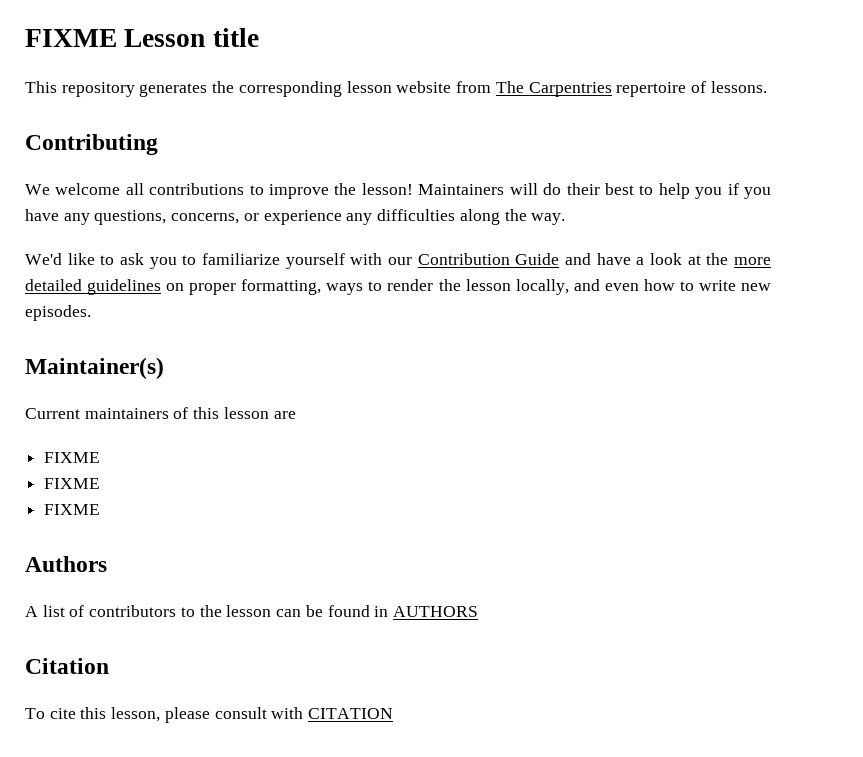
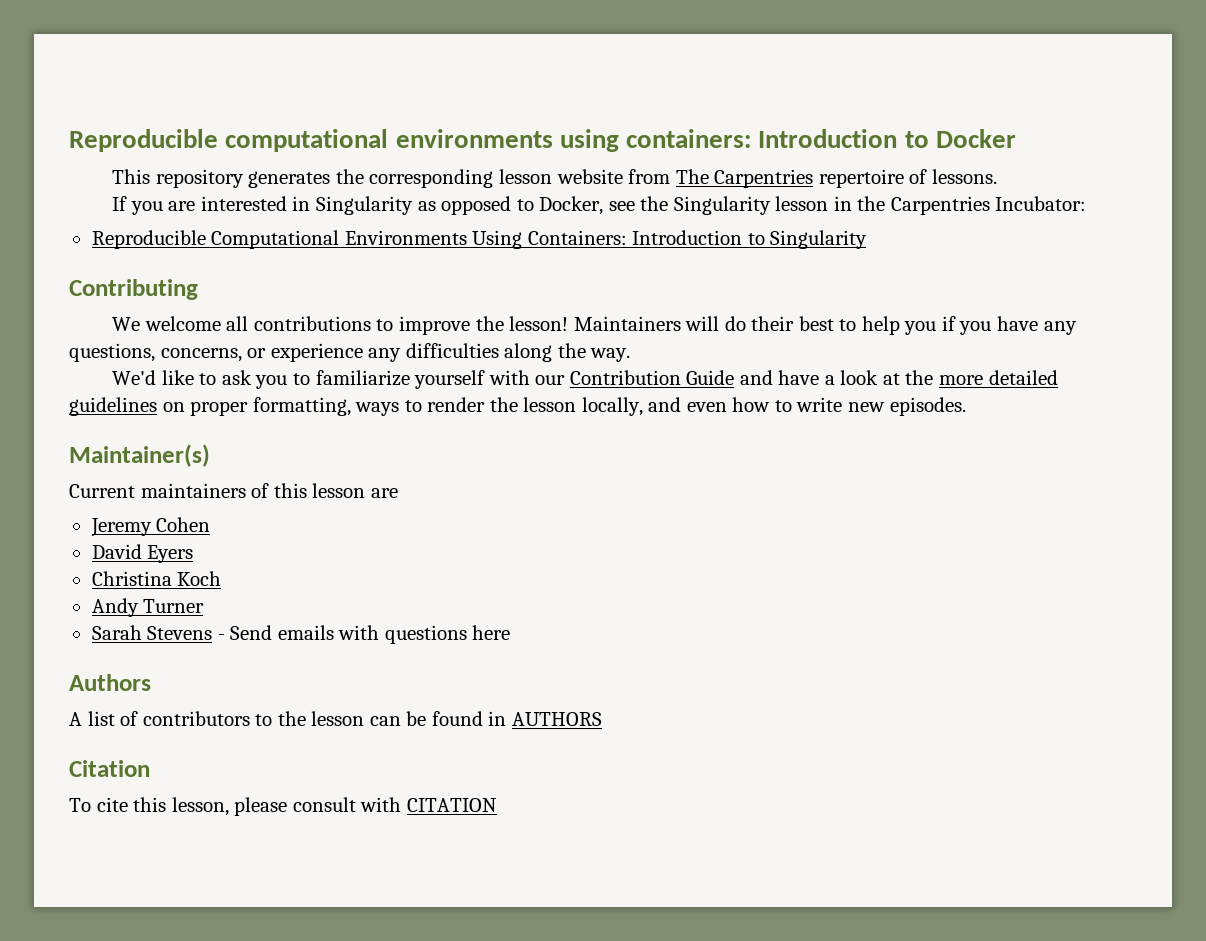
- FIXME Lesson title
+ Reproducible computational environments using containers: Introduction to Docker
+ If you are interested in Singularity as opposed to Docker, see the Singularity lesson in the Carpentries Incubator:
+ Reproducible Computational Environments Using Containers: Introduction to Singularity
  Current maintainers of this lesson are
- FIXME
- FIXME
- FIXME
+ Jeremy Cohen
+ David Eyers
+ Christina Koch
+ Andy Turner
+ Sarah Stevens - Send emails with questions here

